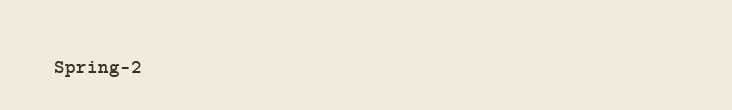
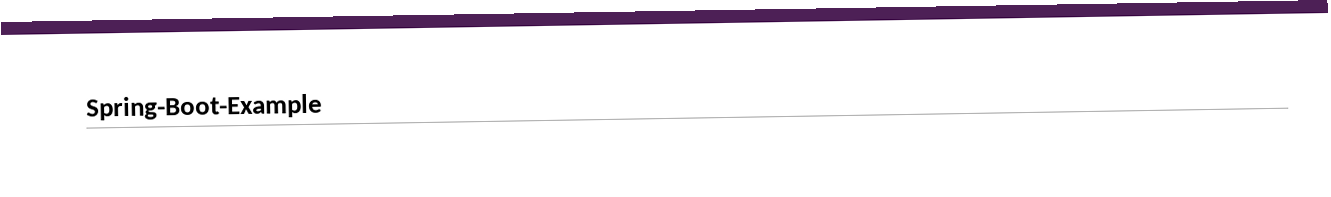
- Spring-2
+ Spring-Boot-Example

